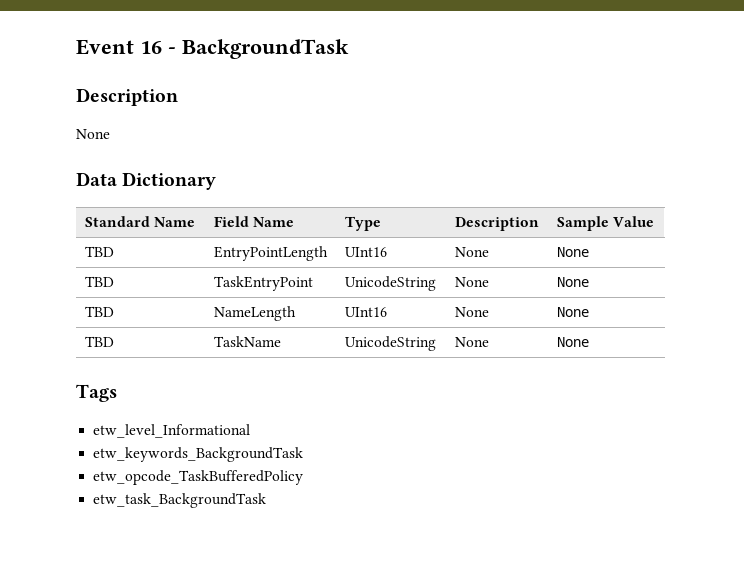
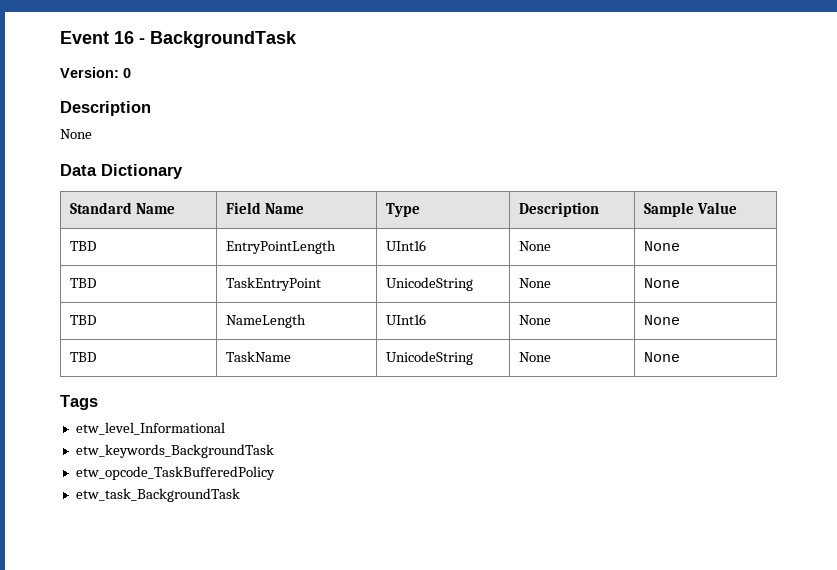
+ Version: 0

